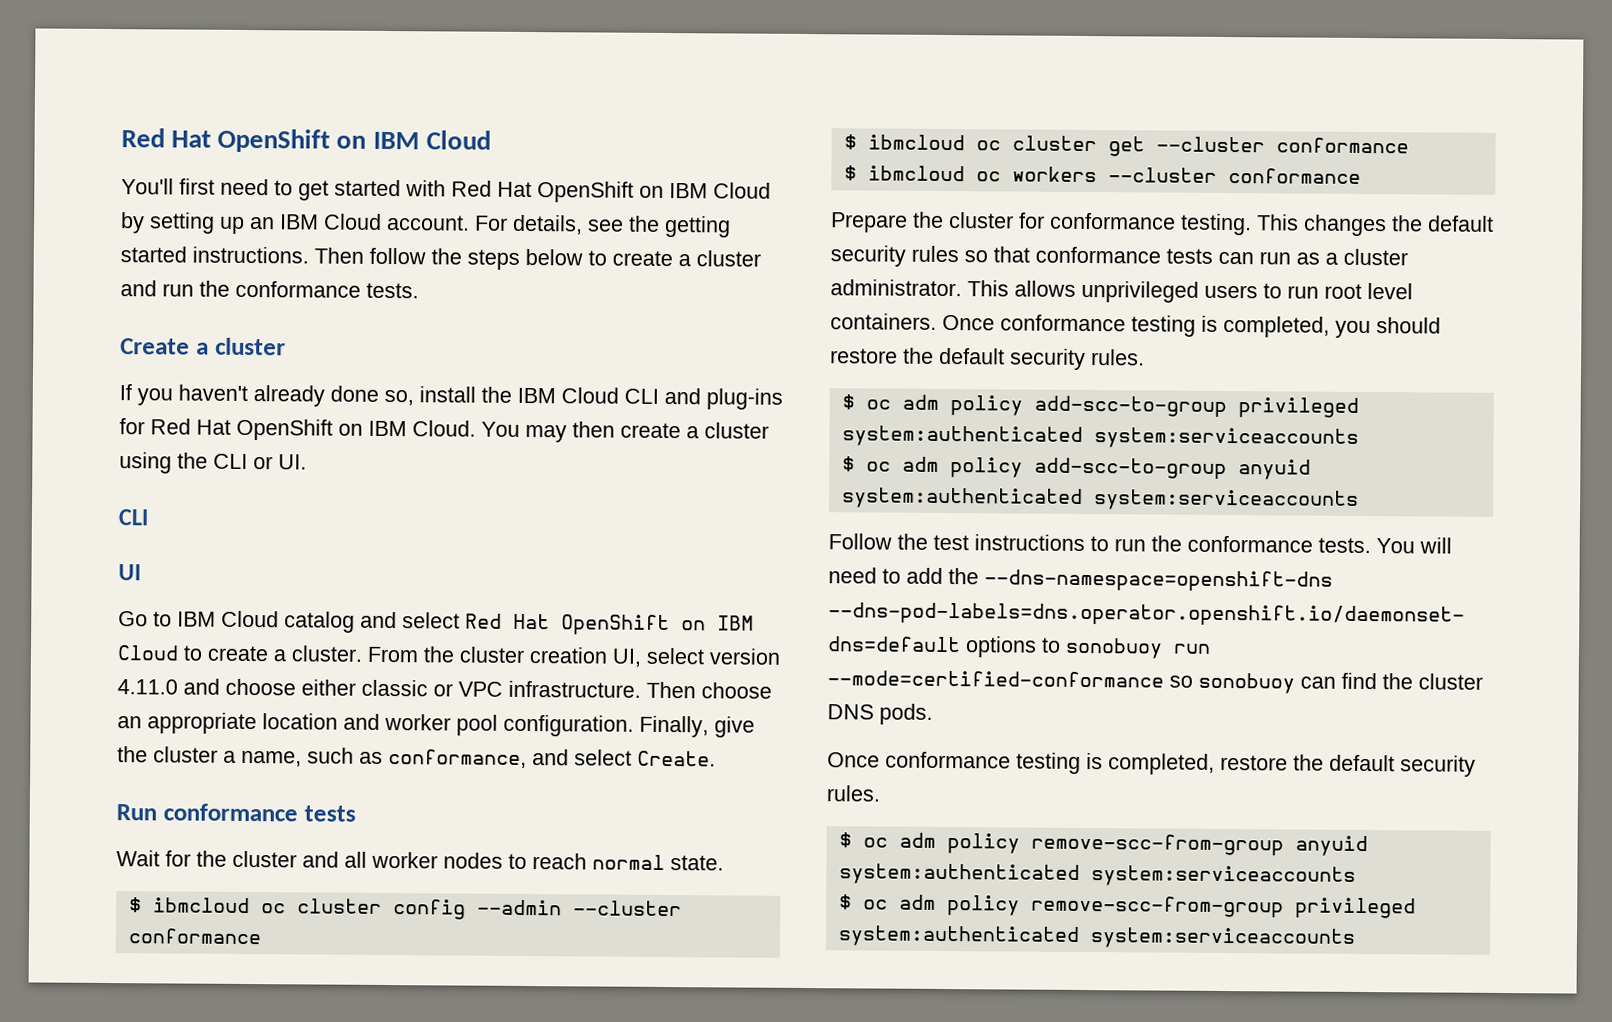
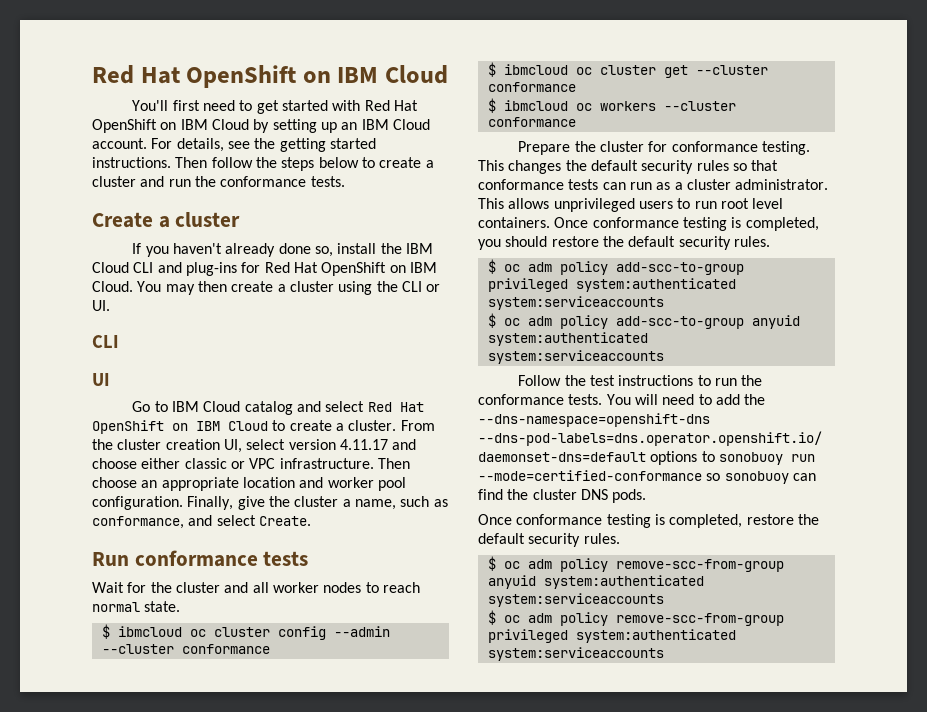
- From the cluster creation UI, select version 4.11.0 and choose either classic or VPC infrastructure.
+ From the cluster creation UI, select version 4.11.17 and choose either classic or VPC infrastructure.

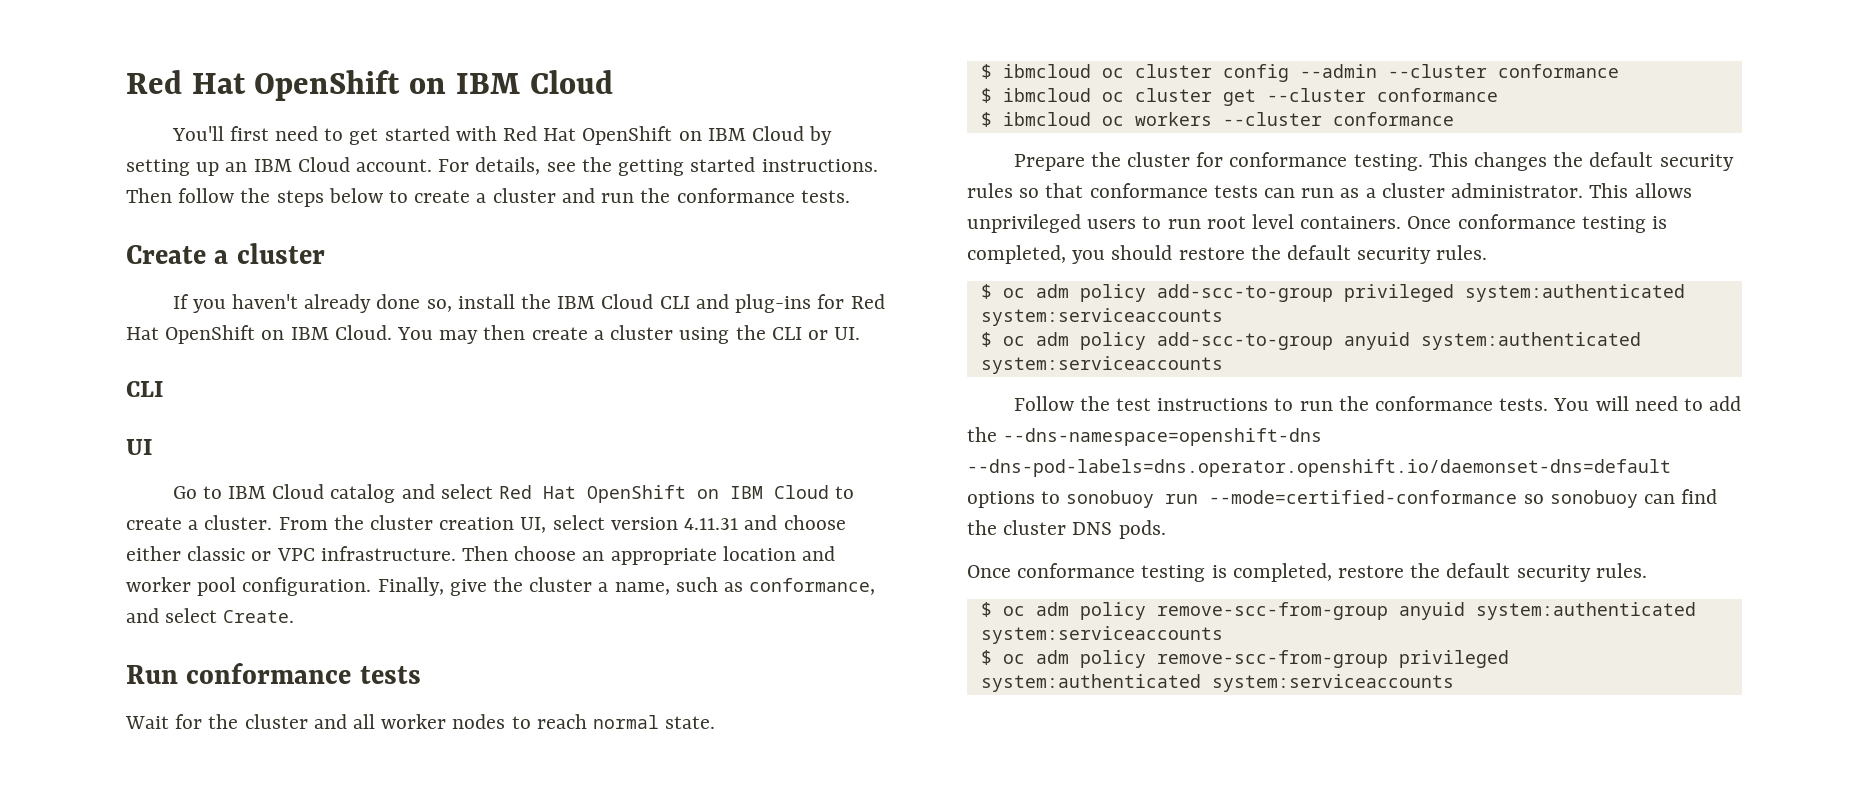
- From the cluster creation UI, select version 4.11.17 and choose either classic or VPC infrastructure.
+ From the cluster creation UI, select version 4.11.31 and choose either classic or VPC infrastructure.

